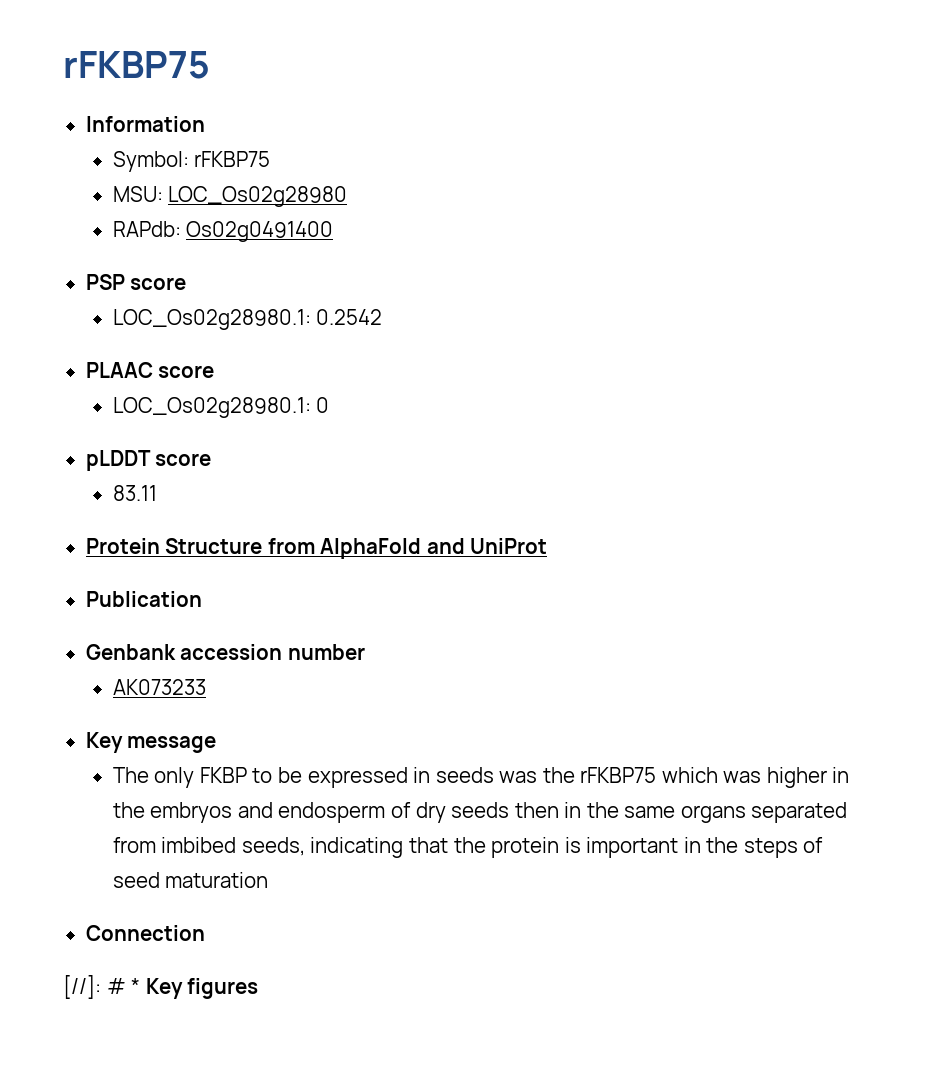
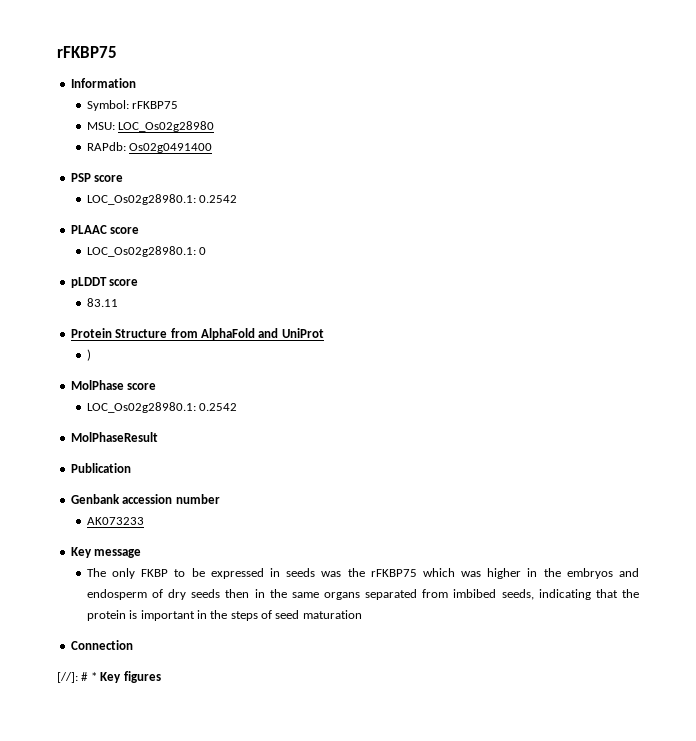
+ )
+ MolPhase score
+ LOC_Os02g28980.1: 0.2542
+ MolPhaseResult

